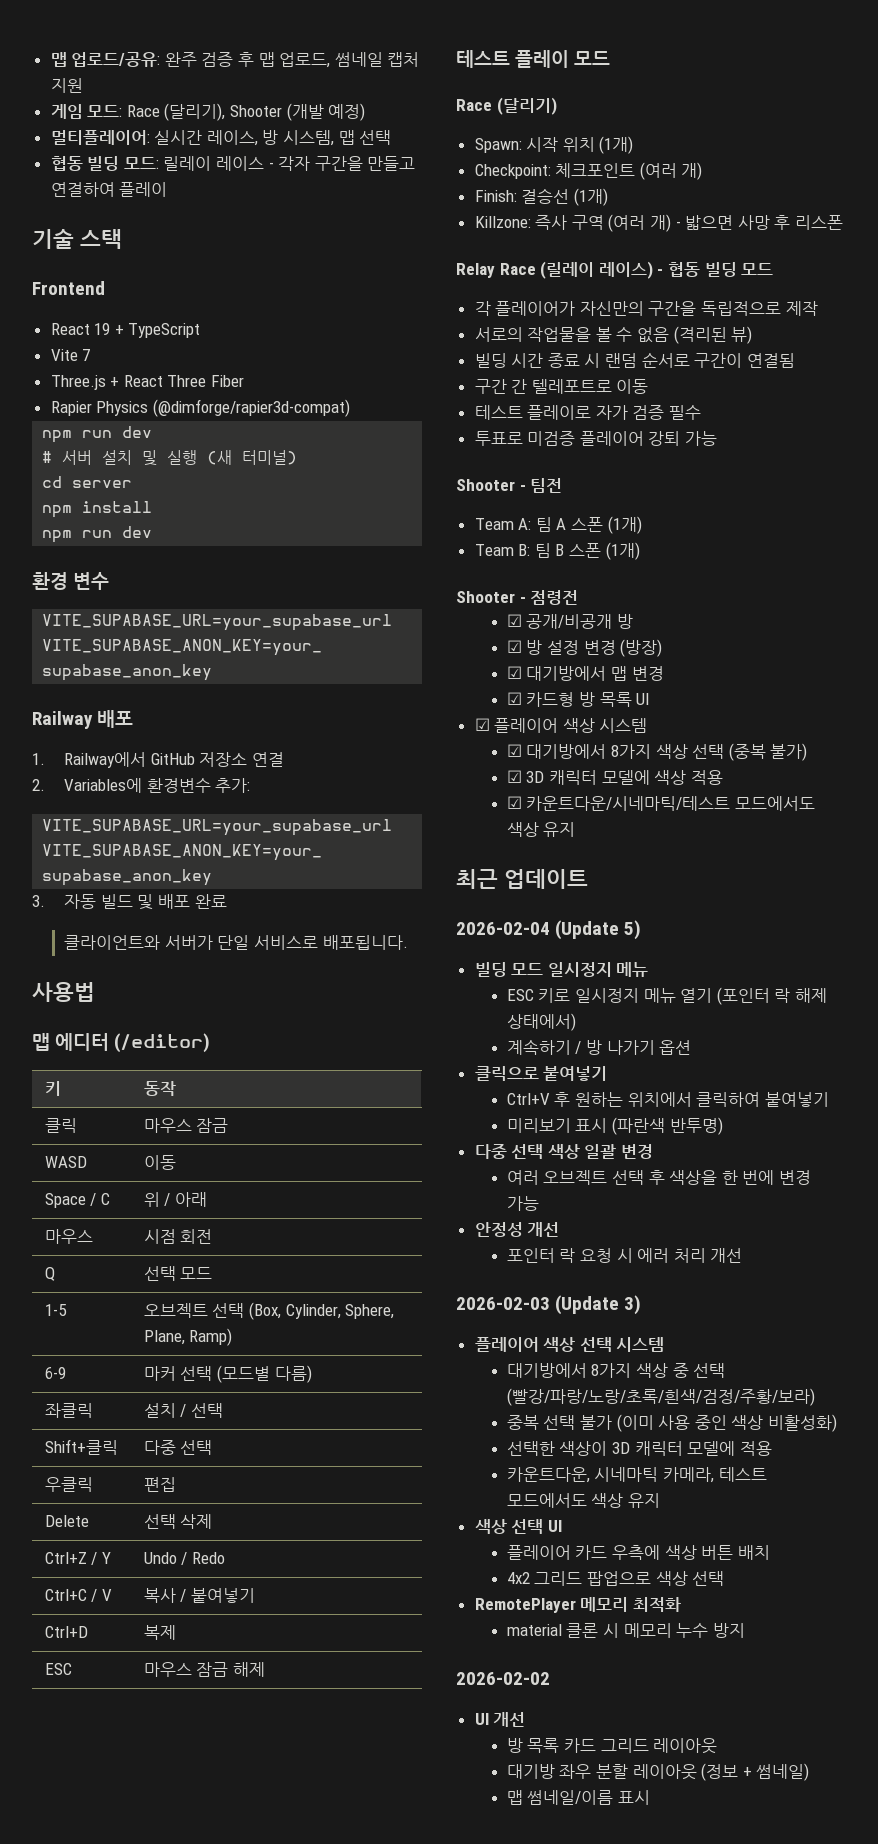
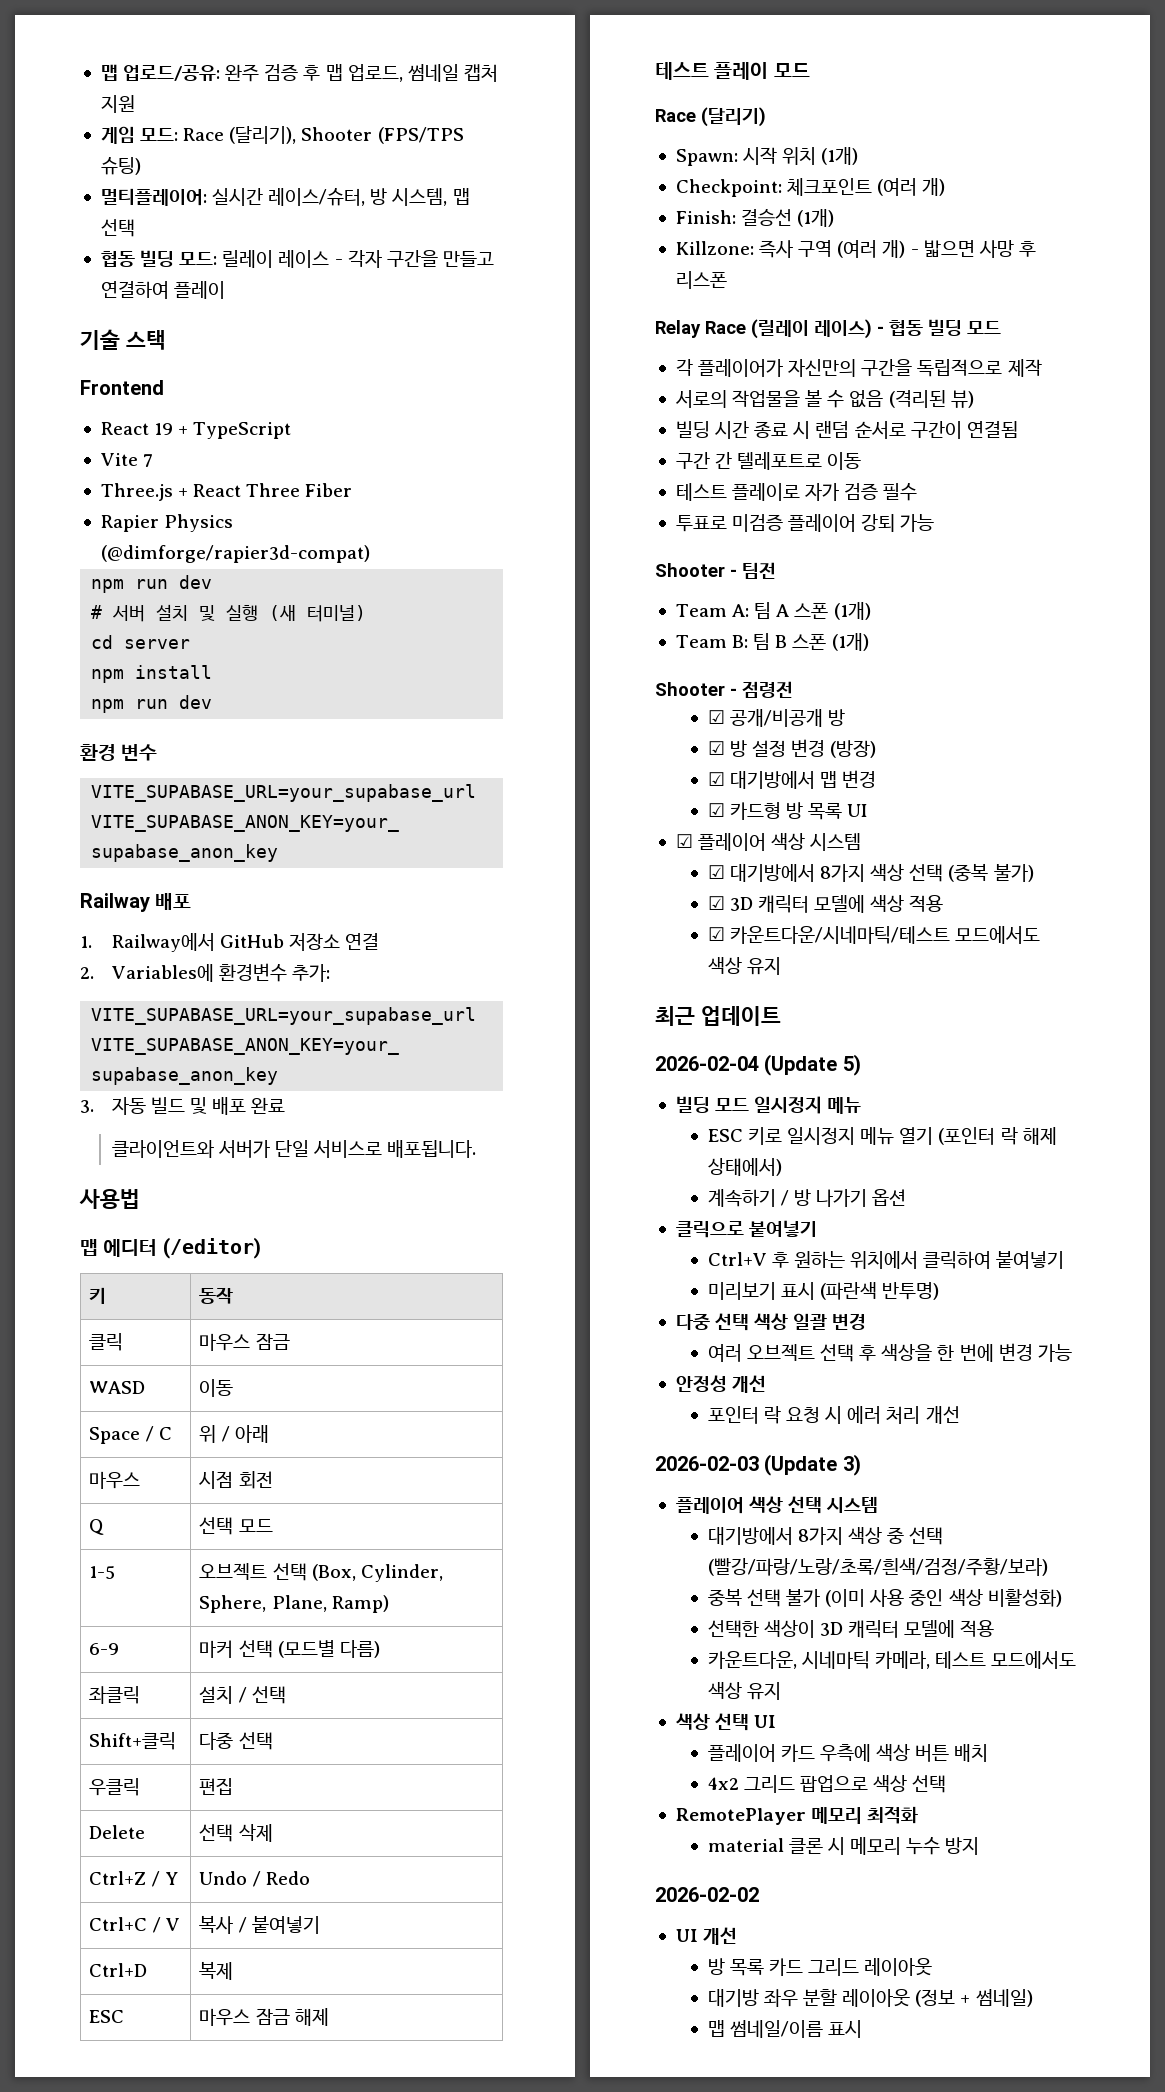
- 게임 모드: Race (달리기), Shooter (개발 예정)
+ 게임 모드: Race (달리기), Shooter (FPS/TPS 슈팅)
- 멀티플레이어: 실시간 레이스, 방 시스템, 맵 선택
+ 멀티플레이어: 실시간 레이스/슈터, 방 시스템, 맵 선택

